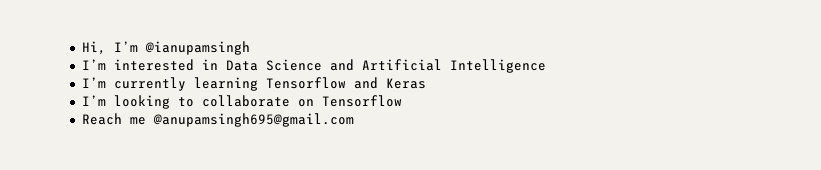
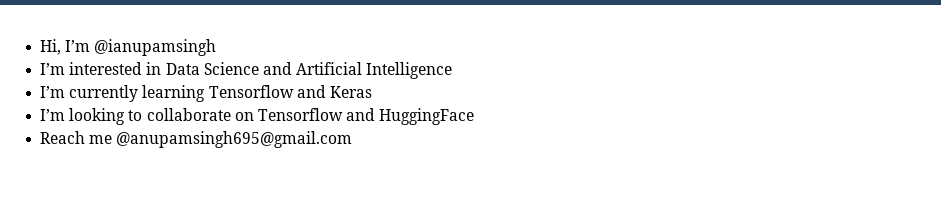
- I’m looking to collaborate on Tensorflow
+ I’m looking to collaborate on Tensorflow and HuggingFace

